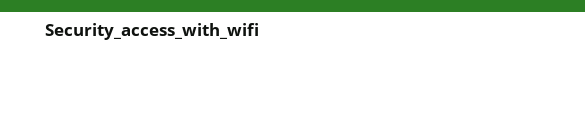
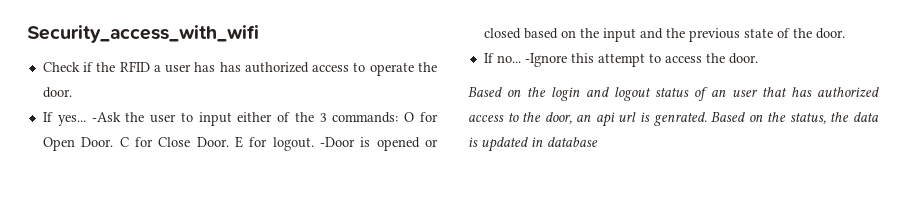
+ Check if the RFID a user has has authorized access to operate the door.
+ If yes... -Ask the user to input either of the 3 commands: O for Open Door. C for Close Door. E for logout. -Door is opened or closed based on the input and the previous state of the door.
+ If no... -Ignore this attempt to access the door.
+ Based on the login and logout status of an user that has authorized access to the door, an api url is genrated. Based on the status, the data is updated in database

